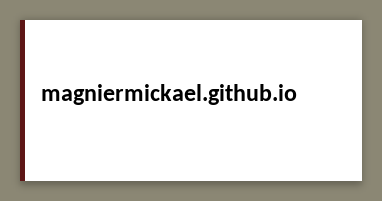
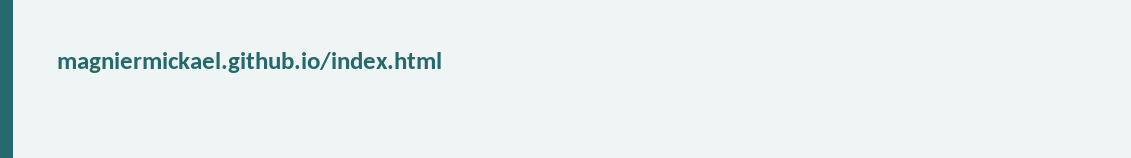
- magniermickael.github.io
+ magniermickael.github.io/index.html

